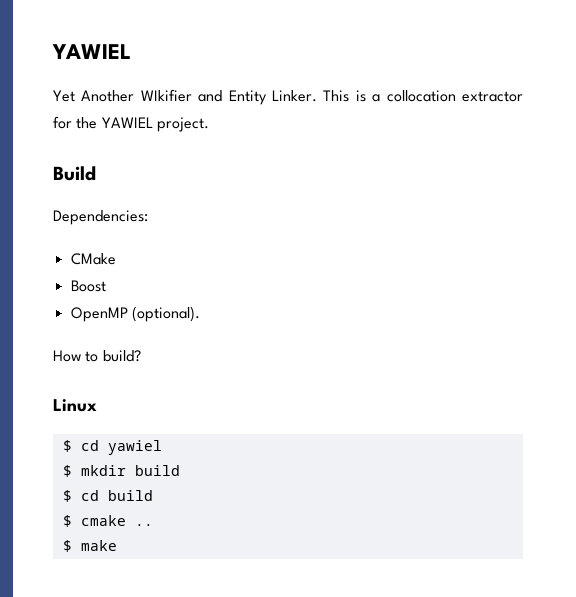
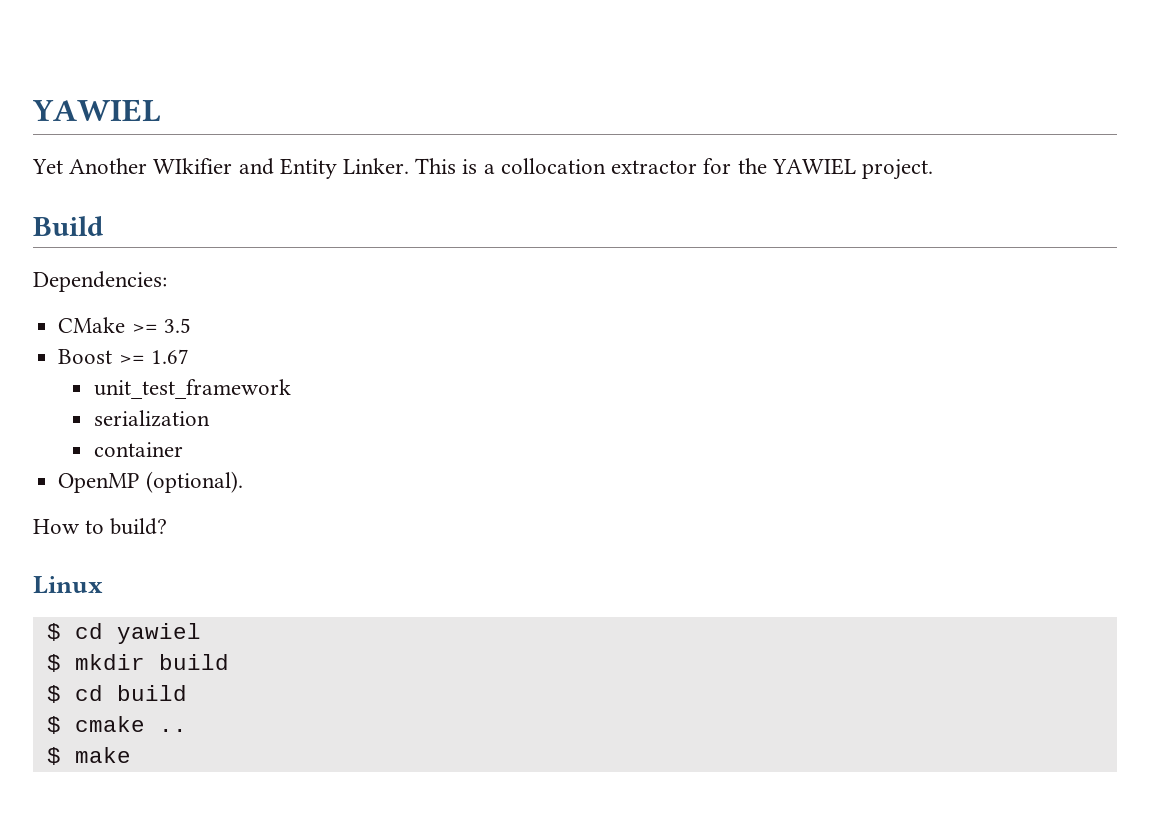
- CMake
+ CMake >= 3.5
- Boost
+ Boost >= 1.67
+ unit_test_framework
+ serialization
+ container

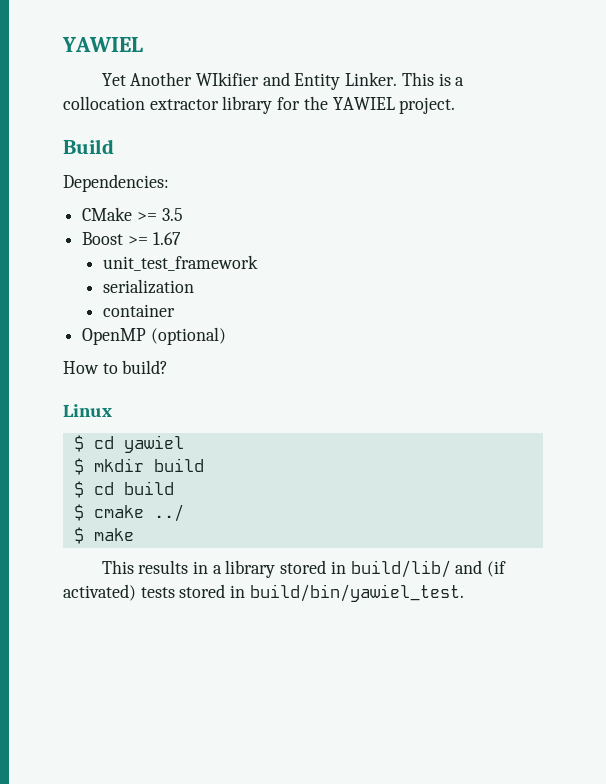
- This is a collocation extractor for the YAWIEL project.
+ This is a collocation extractor library for the YAWIEL project.
- OpenMP (optional).
+ OpenMP (optional)
- $ cmake ..
+ $ cmake ../
+ This results in a library stored in build/lib/ and (if activated) tests stored in build/bin/yawiel_test.

